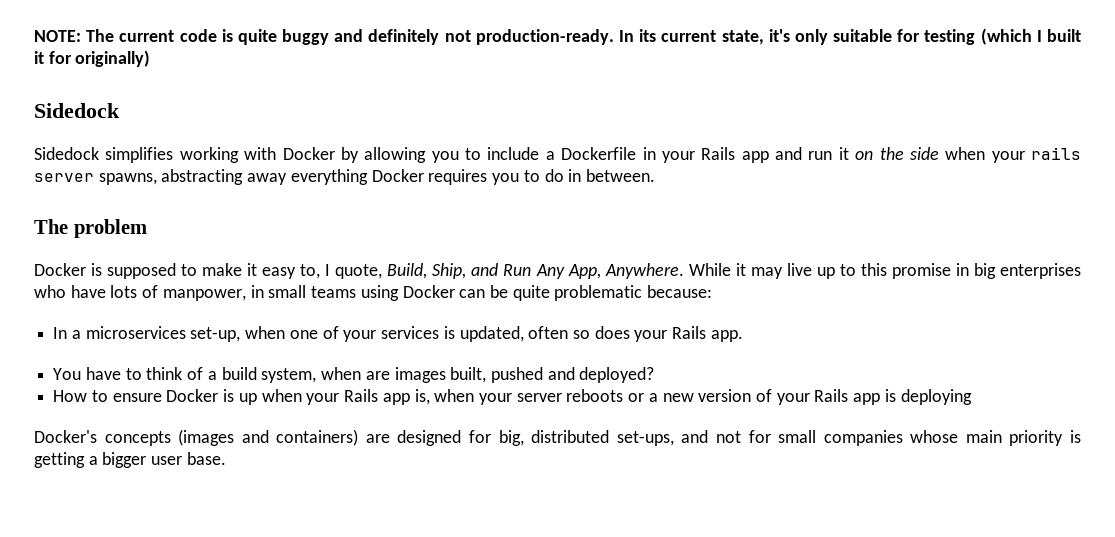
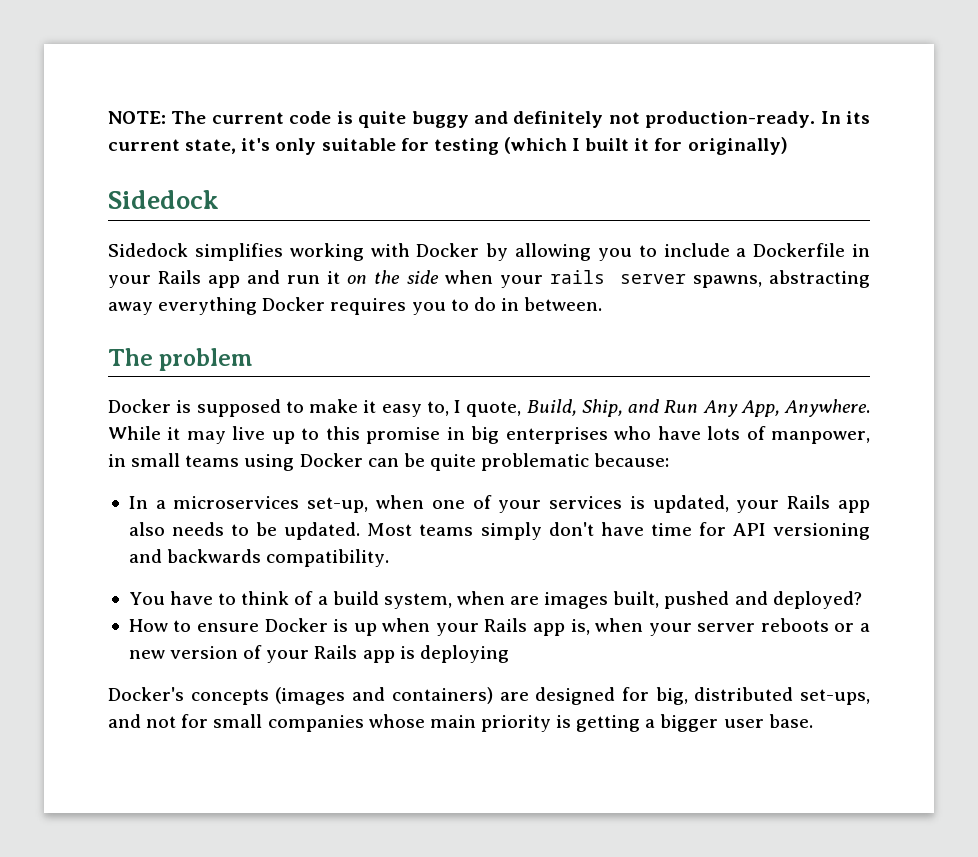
- In a microservices set-up, when one of your services is updated, often so does your Rails app.
+ In a microservices set-up, when one of your services is updated, your Rails app also needs to be updated. Most teams simply don't have time for API versioning and backwards compatibility.

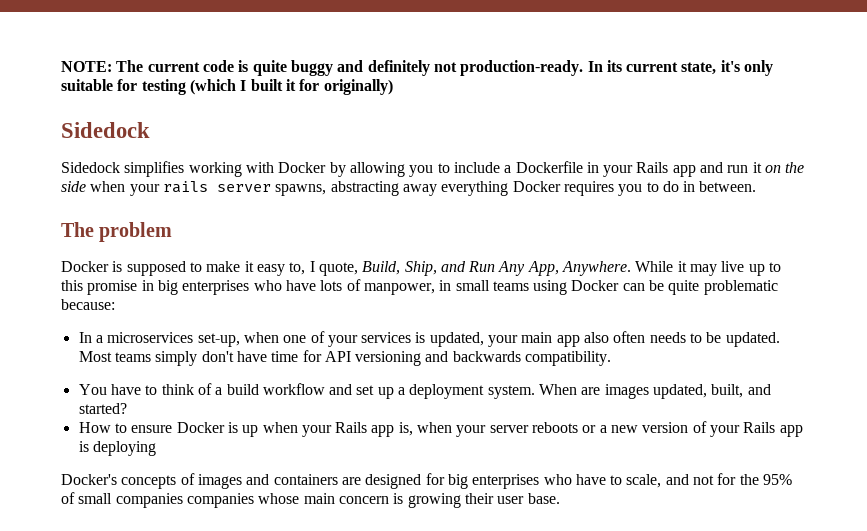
- In a microservices set-up, when one of your services is updated, your Rails app also needs to be updated.
+ In a microservices set-up, when one of your services is updated, your main app also often needs to be updated.
- You have to think of a build system, when are images built, pushed and deployed?
+ You have to think of a build workflow and set up a deployment system. When are images updated, built, and started?
- Docker's concepts (images and containers) are designed for big, distributed set-ups, and not for small companies whose main priority is getting a bigger user base.
+ Docker's concepts of images and containers are designed for big enterprises who have to scale, and not for the 95% of small companies companies whose main concern is growing their user base.

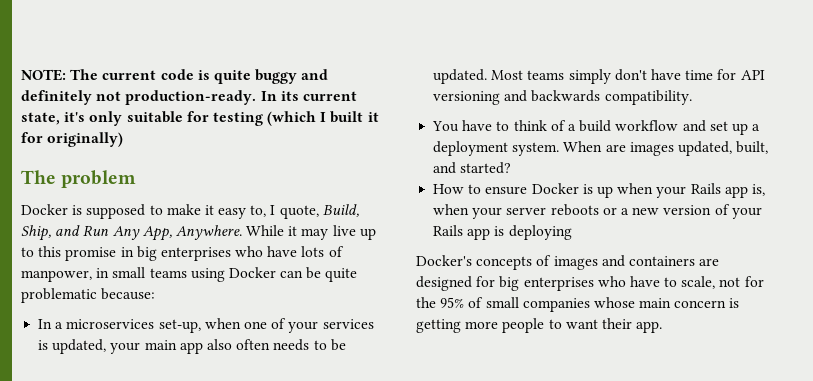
  In its current state, it's only suitable for testing (which I built it for originally)
- Sidedock
- Sidedock simplifies working with Docker by allowing you to include a Dockerfile in your Rails app and run it on the side when your rails server spawns, abstracting away everything Docker requires you to do in between.
- Docker's concepts of images and containers are designed for big enterprises who have to scale, and not for the 95% of small companies companies whose main concern is growing their user base.
+ Docker's concepts of images and containers are designed for big enterprises who have to scale, not for the 95% of small companies whose main concern is getting more people to want their app.

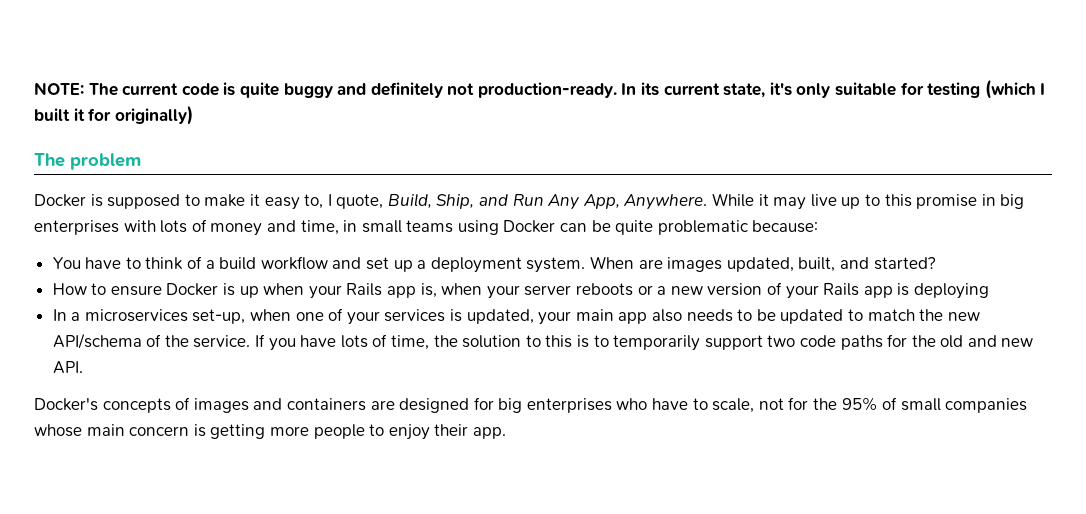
- While it may live up to this promise in big enterprises who have lots of manpower, in small teams using Docker can be quite problematic because:
+ While it may live up to this promise in big enterprises with lots of money and time, in small teams using Docker can be quite problematic because:
- In a microservices set-up, when one of your services is updated, your main app also often needs to be updated. Most teams simply don't have time for API versioning and backwards compatibility.
+ In a microservices set-up, when one of your services is updated, your main app also needs to be updated to match the new API/schema of the service. If you have lots of time, the solution to this is to temporarily support two code paths for the old and new API.
- Docker's concepts of images and containers are designed for big enterprises who have to scale, not for the 95% of small companies whose main concern is getting more people to want their app.
+ Docker's concepts of images and containers are designed for big enterprises who have to scale, not for the 95% of small companies whose main concern is getting more people to enjoy their app.

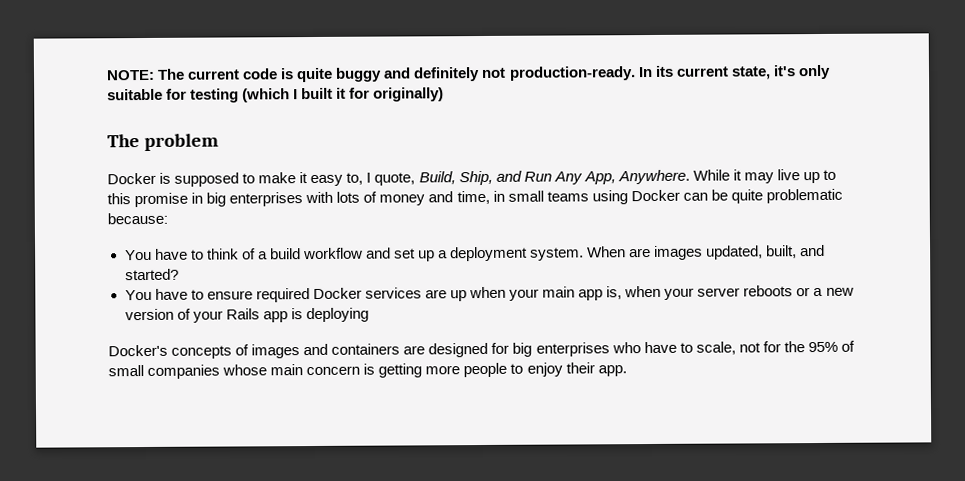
- How to ensure Docker is up when your Rails app is, when your server reboots or a new version of your Rails app is deploying
+ You have to ensure required Docker services are up when your main app is, when your server reboots or a new version of your Rails app is deploying
- In a microservices set-up, when one of your services is updated, your main app also needs to be updated to match the new API/schema of the service. If you have lots of time, the solution to this is to temporarily support two code paths for the old and new API.

